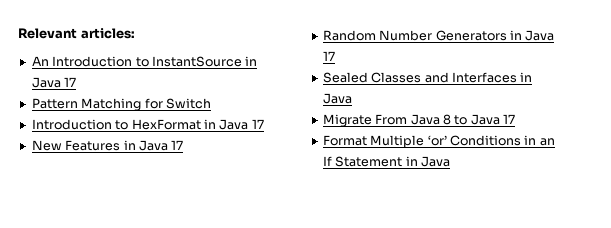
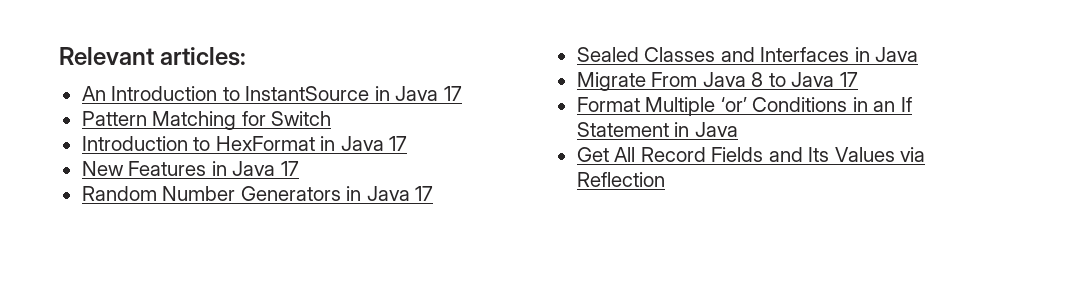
+ Get All Record Fields and Its Values via Reflection

